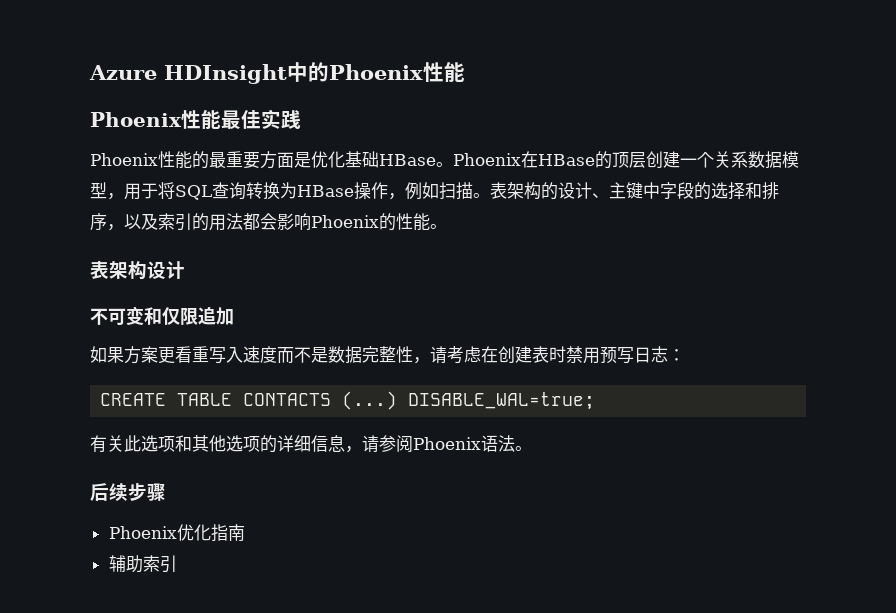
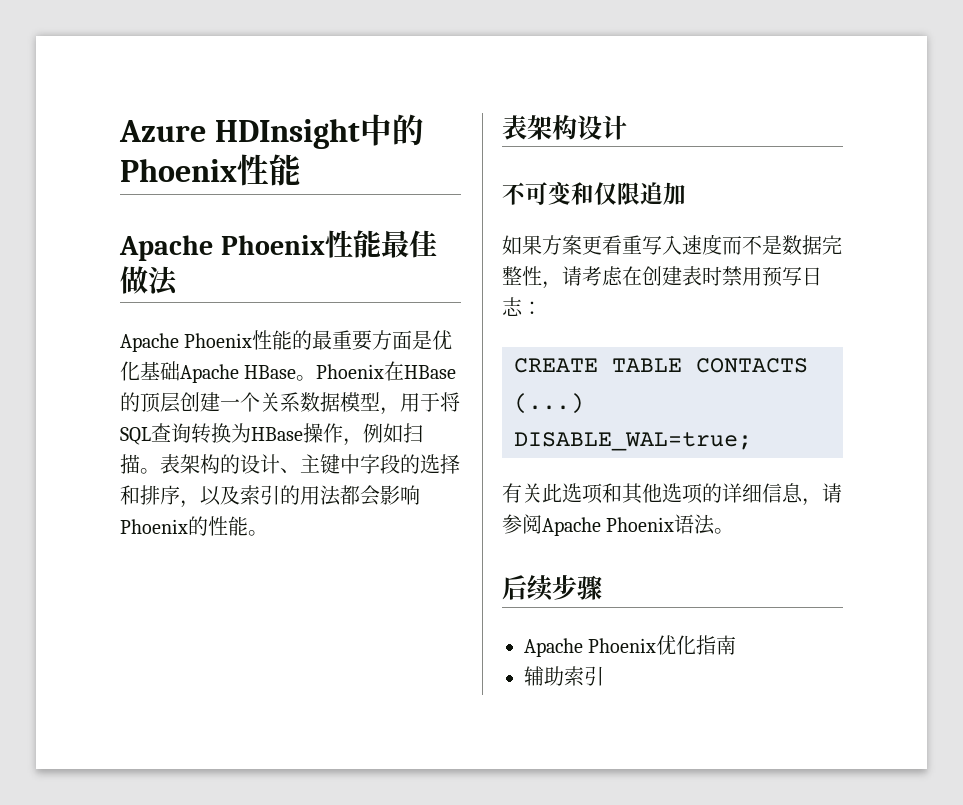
- Phoenix性能最佳实践
- Phoenix性能的最重要方面是优化基础HBase。
+ Apache Phoenix性能最佳做法
+ Apache Phoenix性能的最重要方面是优化基础Apache HBase。
- 有关此选项和其他选项的详细信息，请参阅Phoenix语法。
+ 有关此选项和其他选项的详细信息，请参阅Apache Phoenix语法。
- Phoenix优化指南
+ Apache Phoenix优化指南

